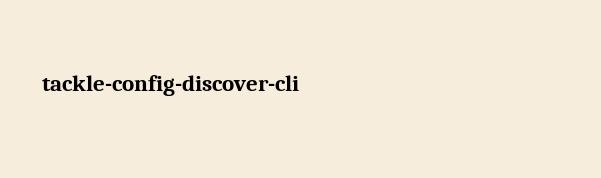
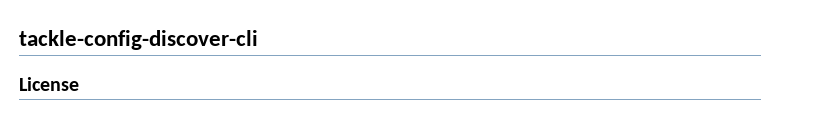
+ License

